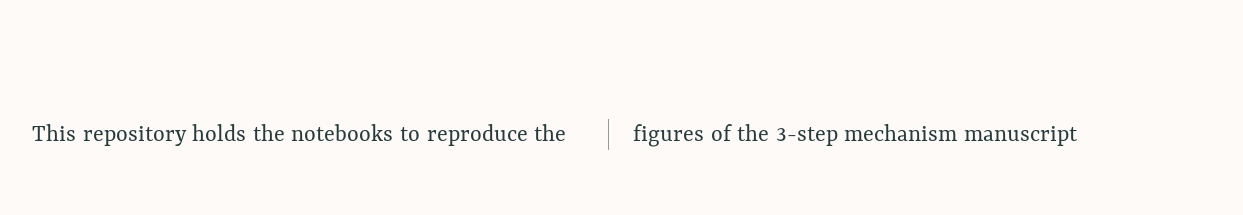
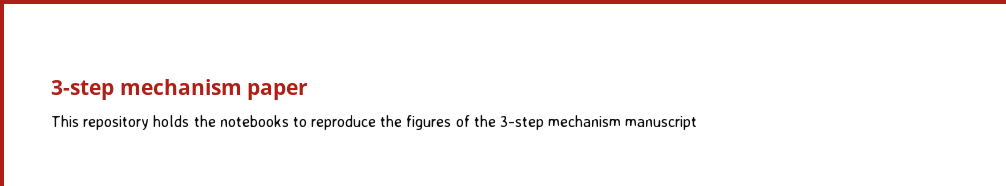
+ 3-step mechanism paper

